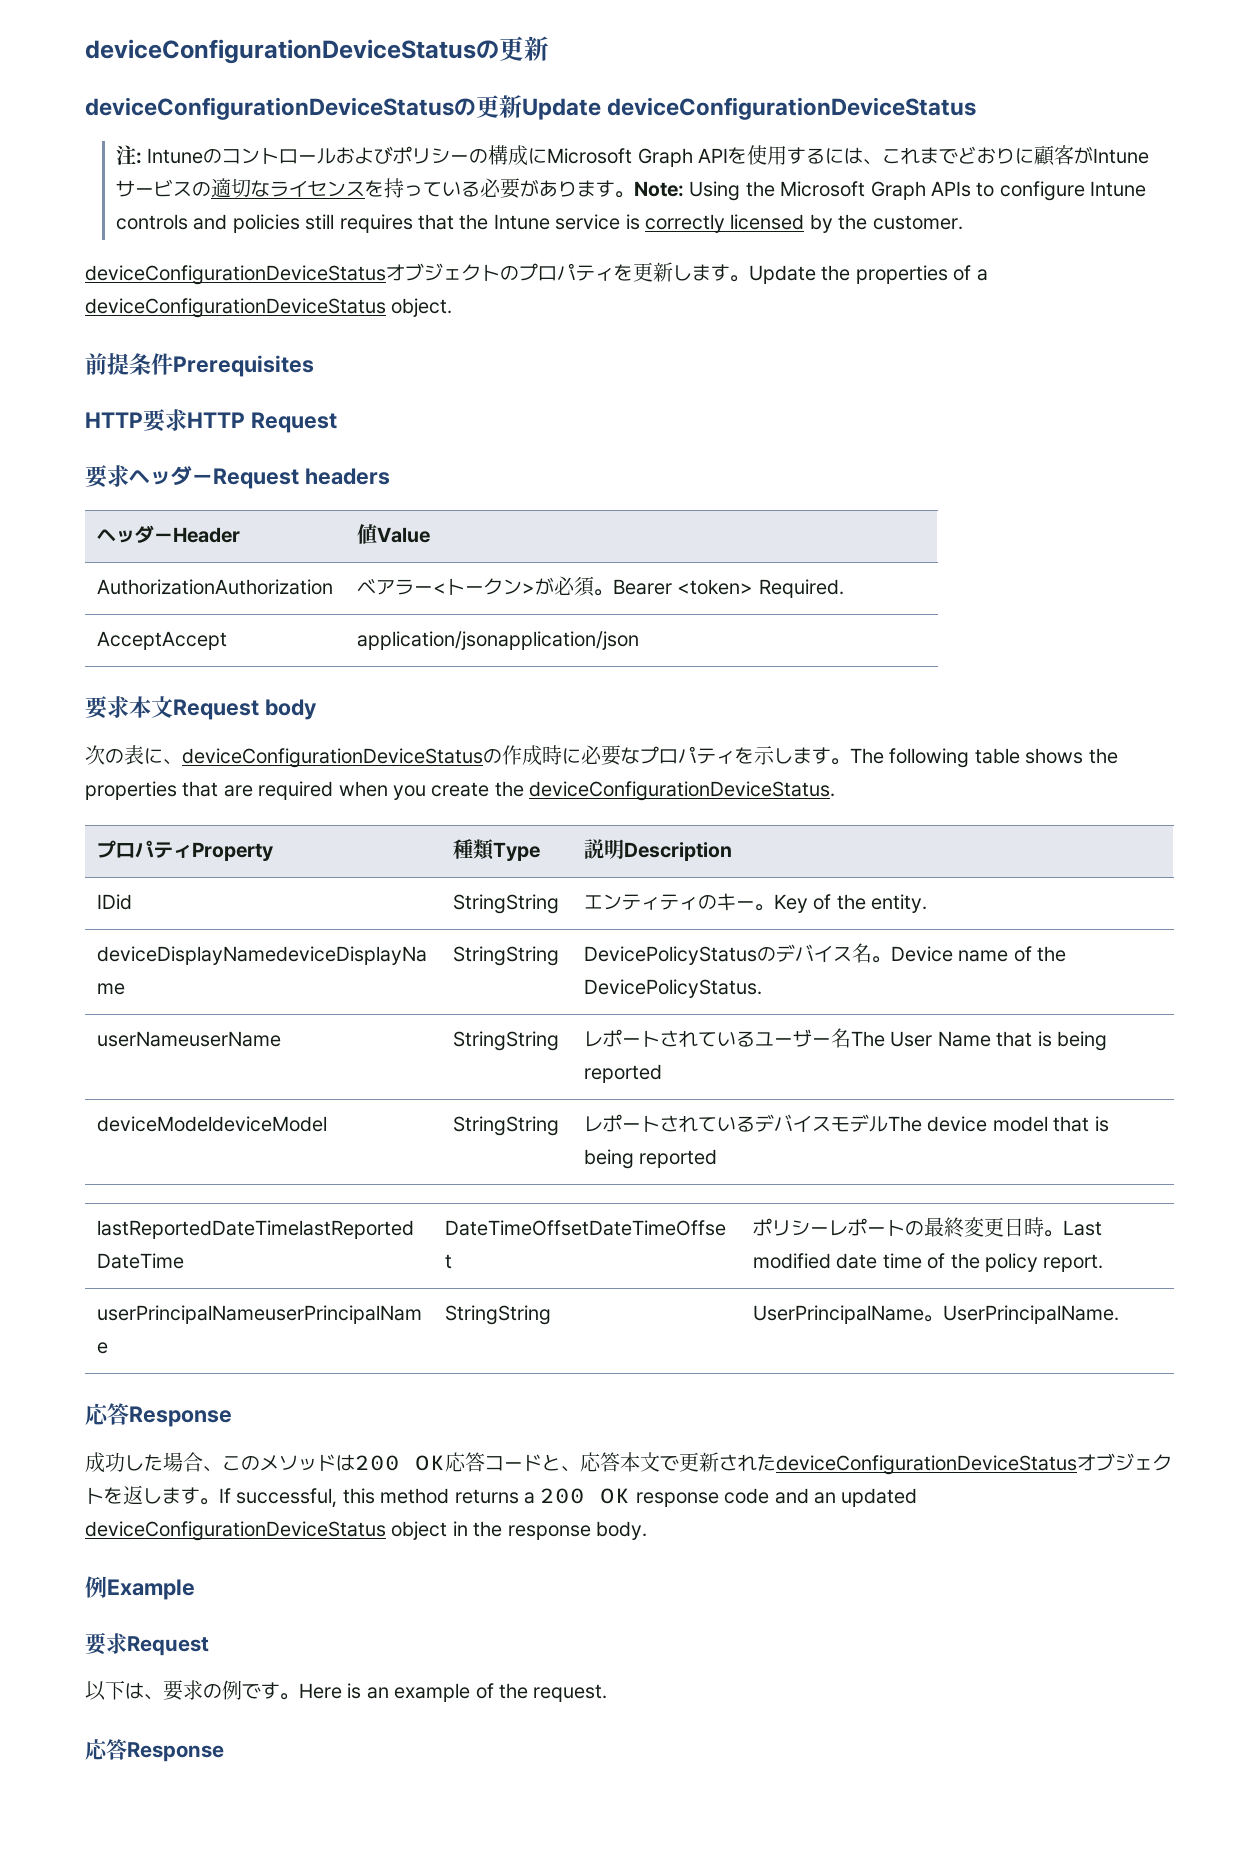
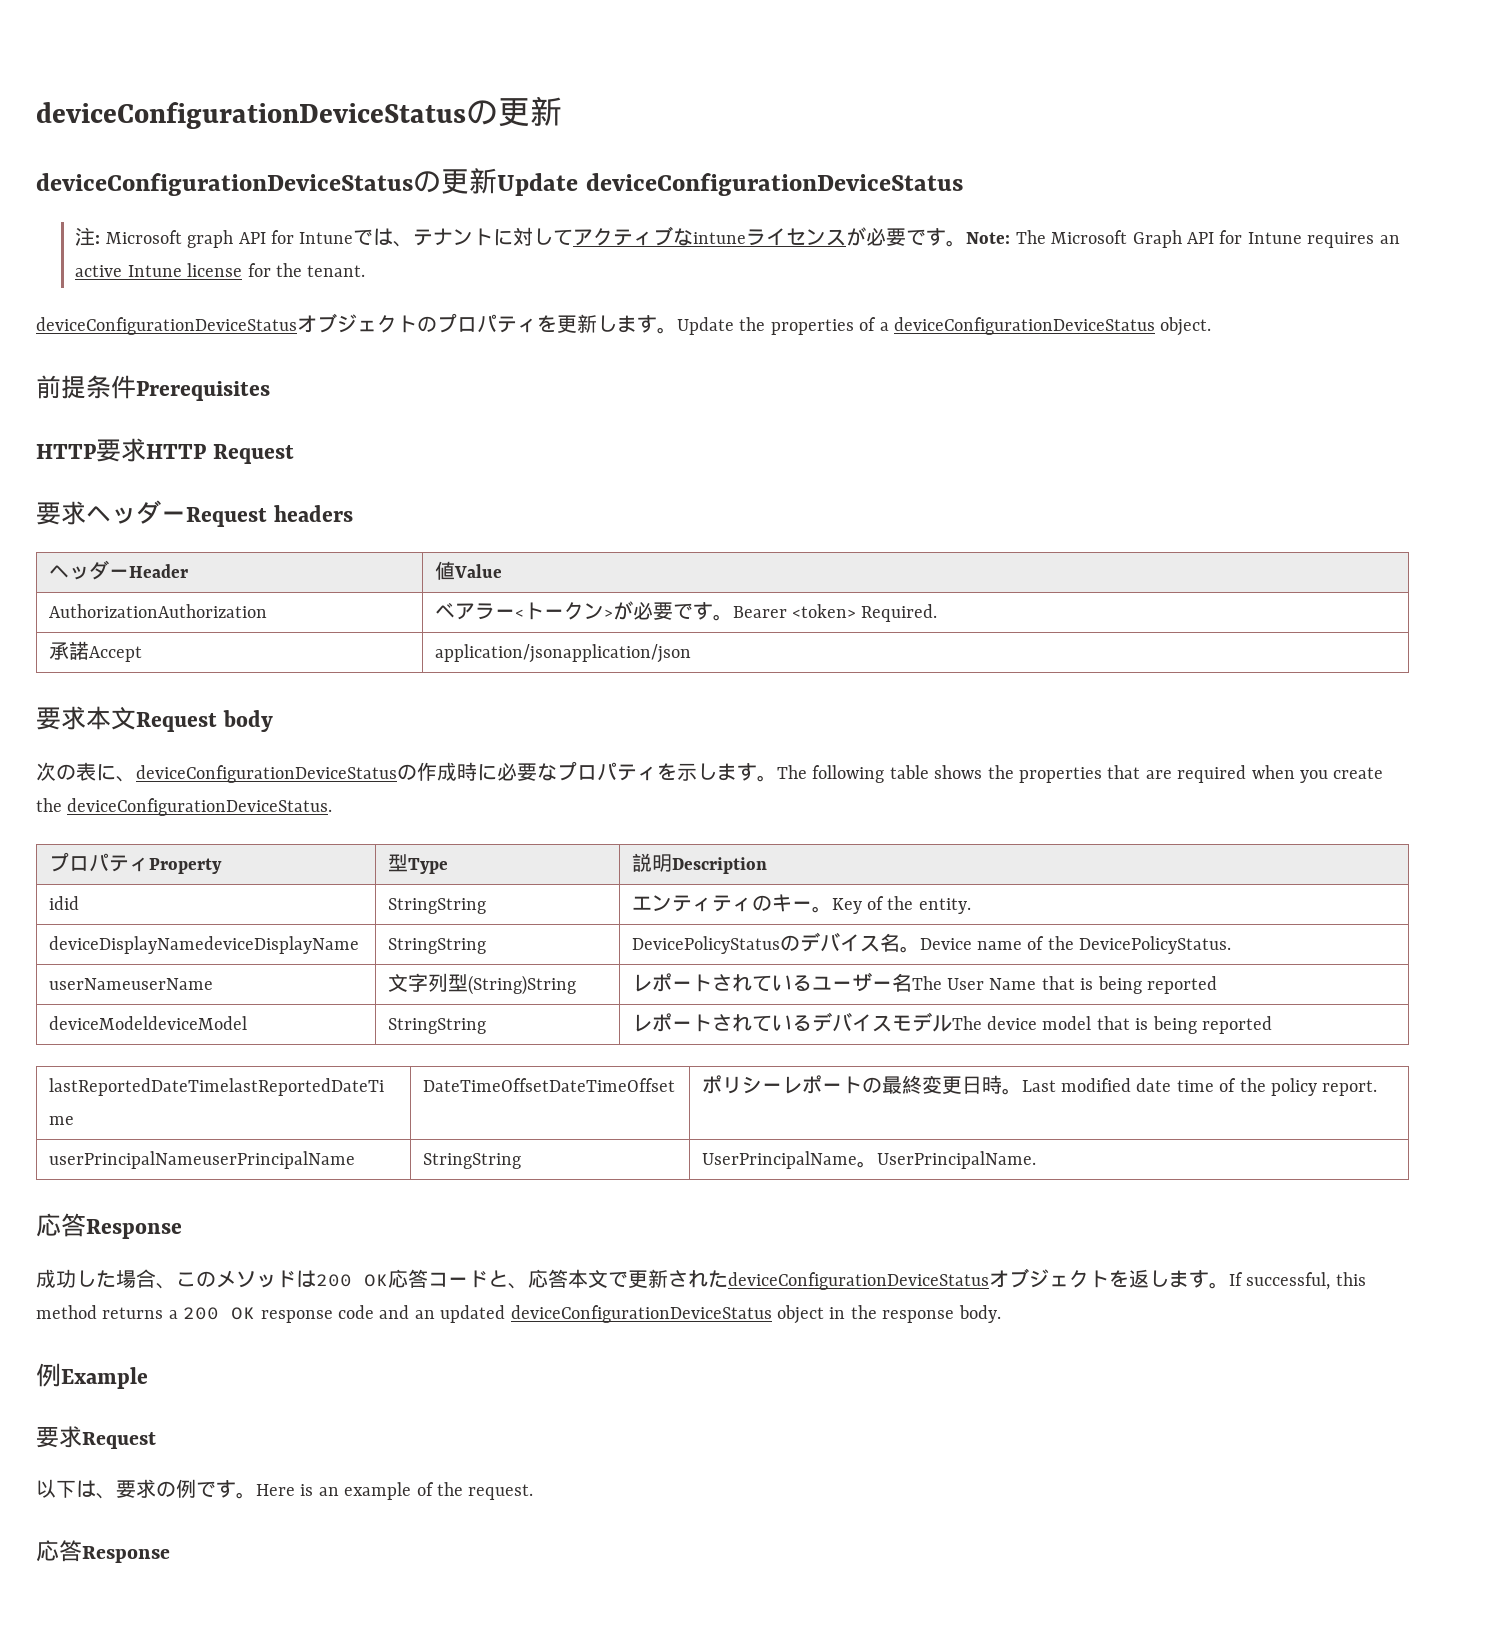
- 注: Intuneのコントロールおよびポリシーの構成にMicrosoft Graph APIを使用するには、これまでどおりに顧客がIntuneサービスの適切なライセンスを持っている必要があります。Note: Using the Microsoft Graph APIs to configure Intune controls and policies still requires that the Intune service is correctly licensed by the customer.
+ 注: Microsoft graph API for Intuneでは、テナントに対してアクティブなintuneライセンスが必要です。Note: The Microsoft Graph API for Intune requires an active Intune license for the tenant.
- AuthorizationAuthorization | ベアラー<トークン>が必須。Bearer <token> Required.
+ AuthorizationAuthorization | ベアラー<トークン>が必要です。Bearer <token> Required.
- AcceptAccept | application/jsonapplication/json
+ 承諾Accept | application/jsonapplication/json
- プロパティProperty | 種類Type | 説明Description
+ プロパティProperty | 型Type | 説明Description
- IDid | StringString | エンティティのキー。Key of the entity.
+ idid | StringString | エンティティのキー。Key of the entity.
- userNameuserName | StringString | レポートされているユーザー名The User Name that is being reported
+ userNameuserName | 文字列型(String)String | レポートされているユーザー名The User Name that is being reported

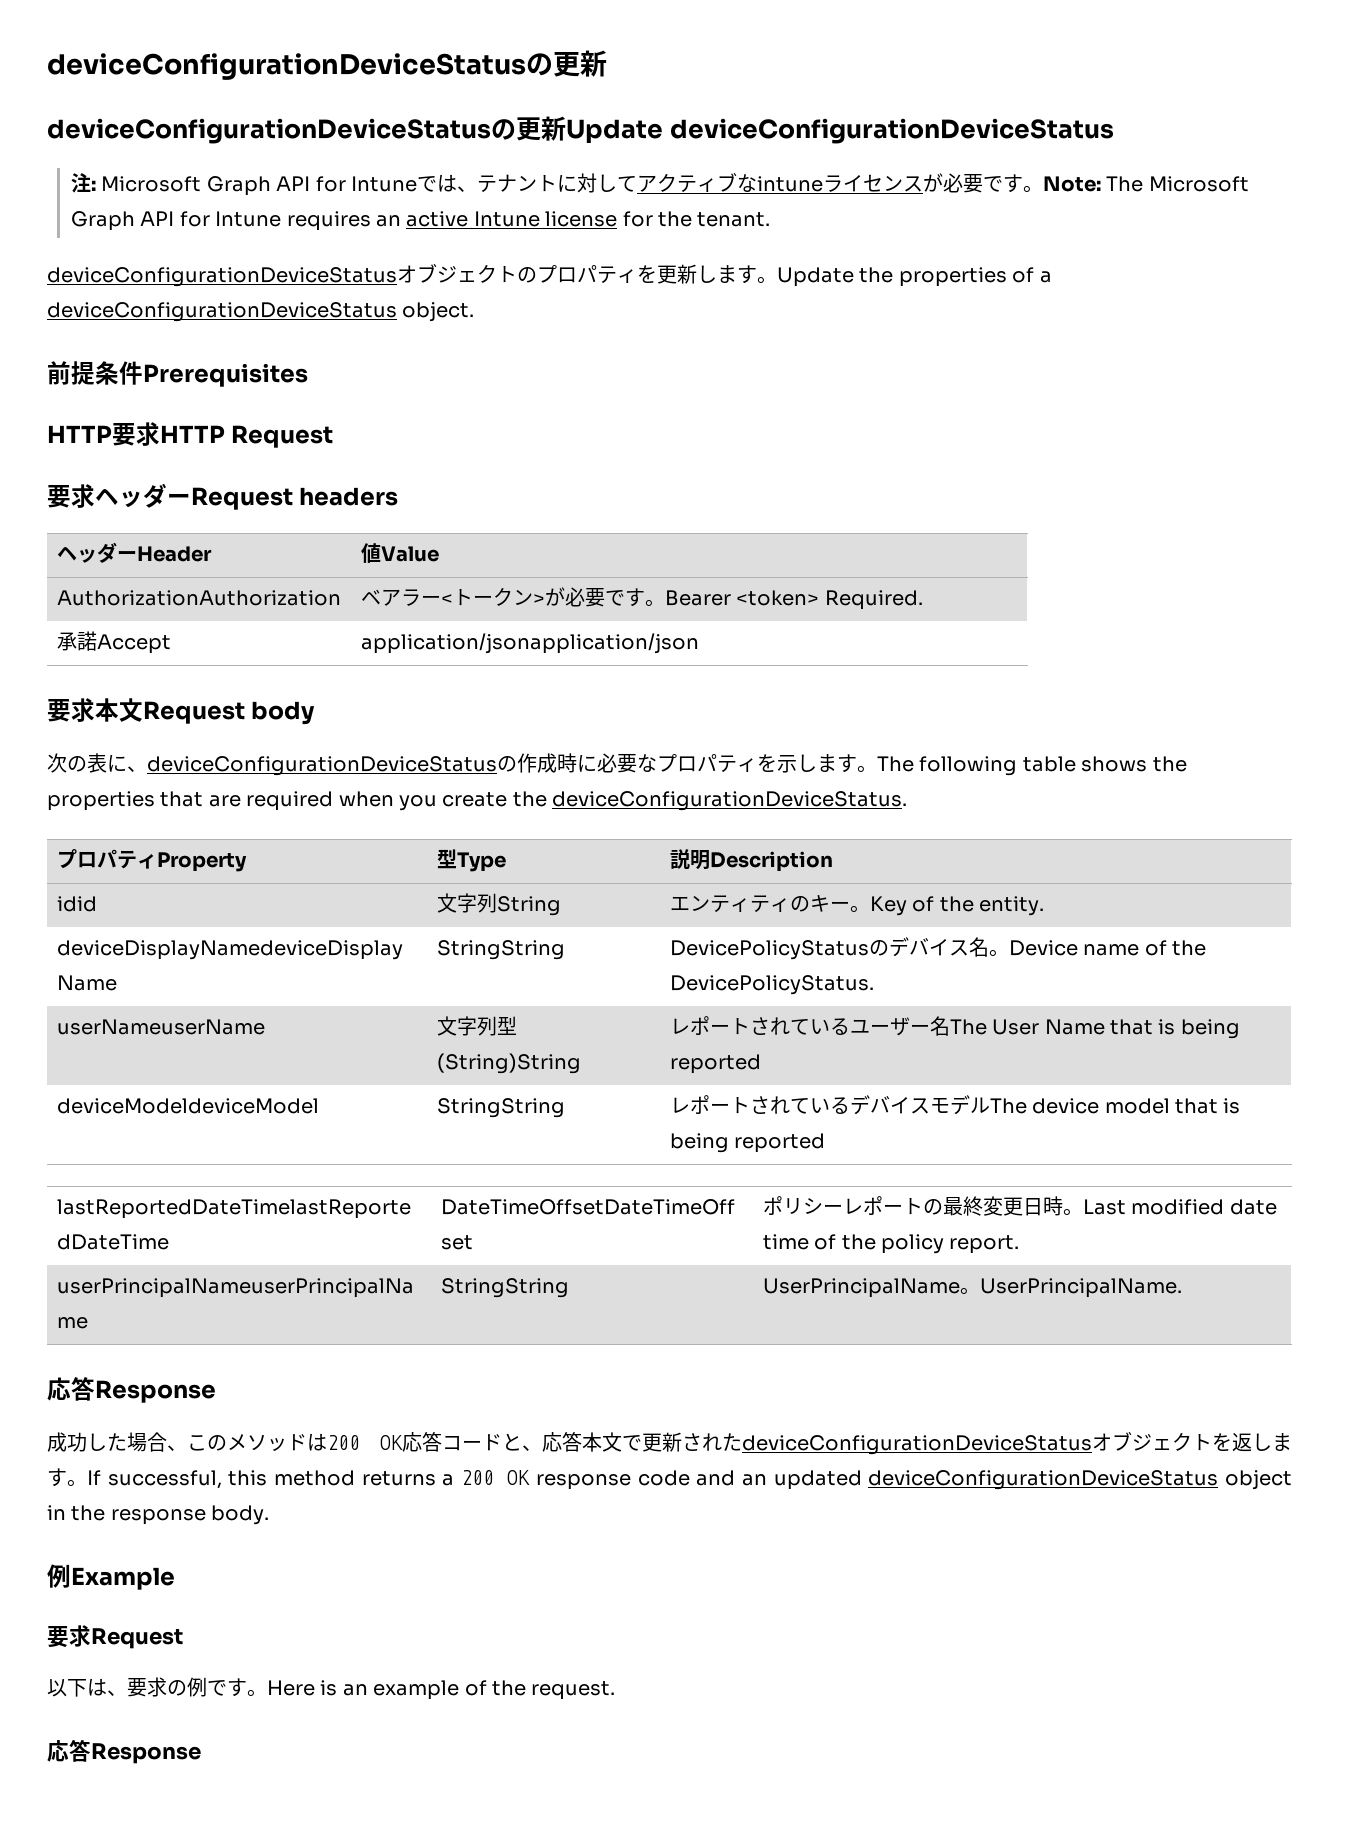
- 注: Microsoft graph API for Intuneでは、テナントに対してアクティブなintuneライセンスが必要です。
+ 注: Microsoft Graph API for Intuneでは、テナントに対してアクティブなintuneライセンスが必要です。
- idid | StringString | エンティティのキー。Key of the entity.
+ idid | 文字列String | エンティティのキー。Key of the entity.

